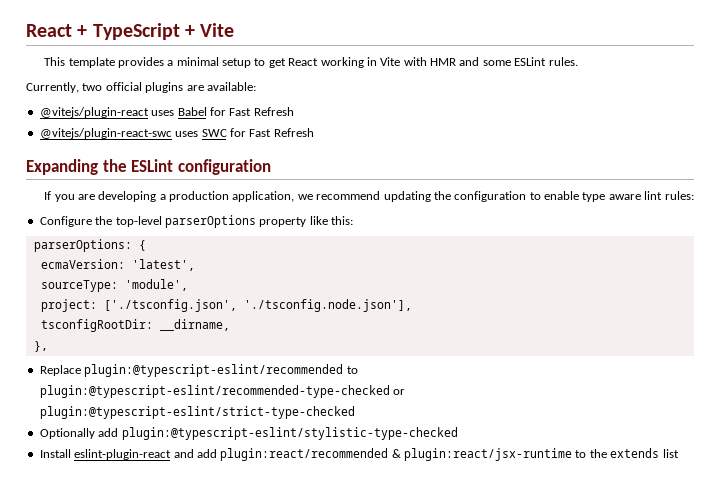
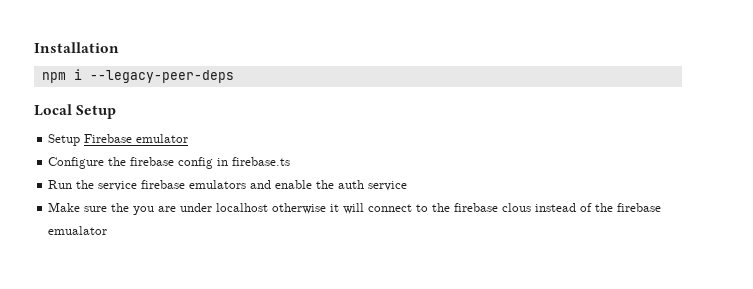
- React + TypeScript + Vite
- This template provides a minimal setup to get React working in Vite with HMR and some ESLint rules.
- Currently, two official plugins are available:
- @vitejs/plugin-react uses Babel for Fast Refresh
- @vitejs/plugin-react-swc uses SWC for Fast Refresh
- Expanding the ESLint configuration
- If you are developing a production application, we recommend updating the configuration to enable type aware lint rules:
- Configure the top-level parserOptions property like this:
- parserOptions: {
- ecmaVersion: 'latest',
- sourceType: 'module',
- project: ['./tsconfig.json', './tsconfig.node.json'],
- tsconfigRootDir: __dirname,
- },
- Replace plugin:@typescript-eslint/recommended to plugin:@typescript-eslint/recommended-type-checked or plugin:@typescript-eslint/strict-type-checked
- Optionally add plugin:@typescript-eslint/stylistic-type-checked
- Install eslint-plugin-react and add plugin:react/recommended & plugin:react/jsx-runtime to the extends list
+ Installation
+ npm i --legacy-peer-deps
+ Local Setup
+ Setup Firebase emulator
+ Configure the firebase config in firebase.ts
+ Run the service firebase emulators and enable the auth service
+ Make sure the you are under localhost otherwise it will connect to the firebase clous instead of the firebase emualator

